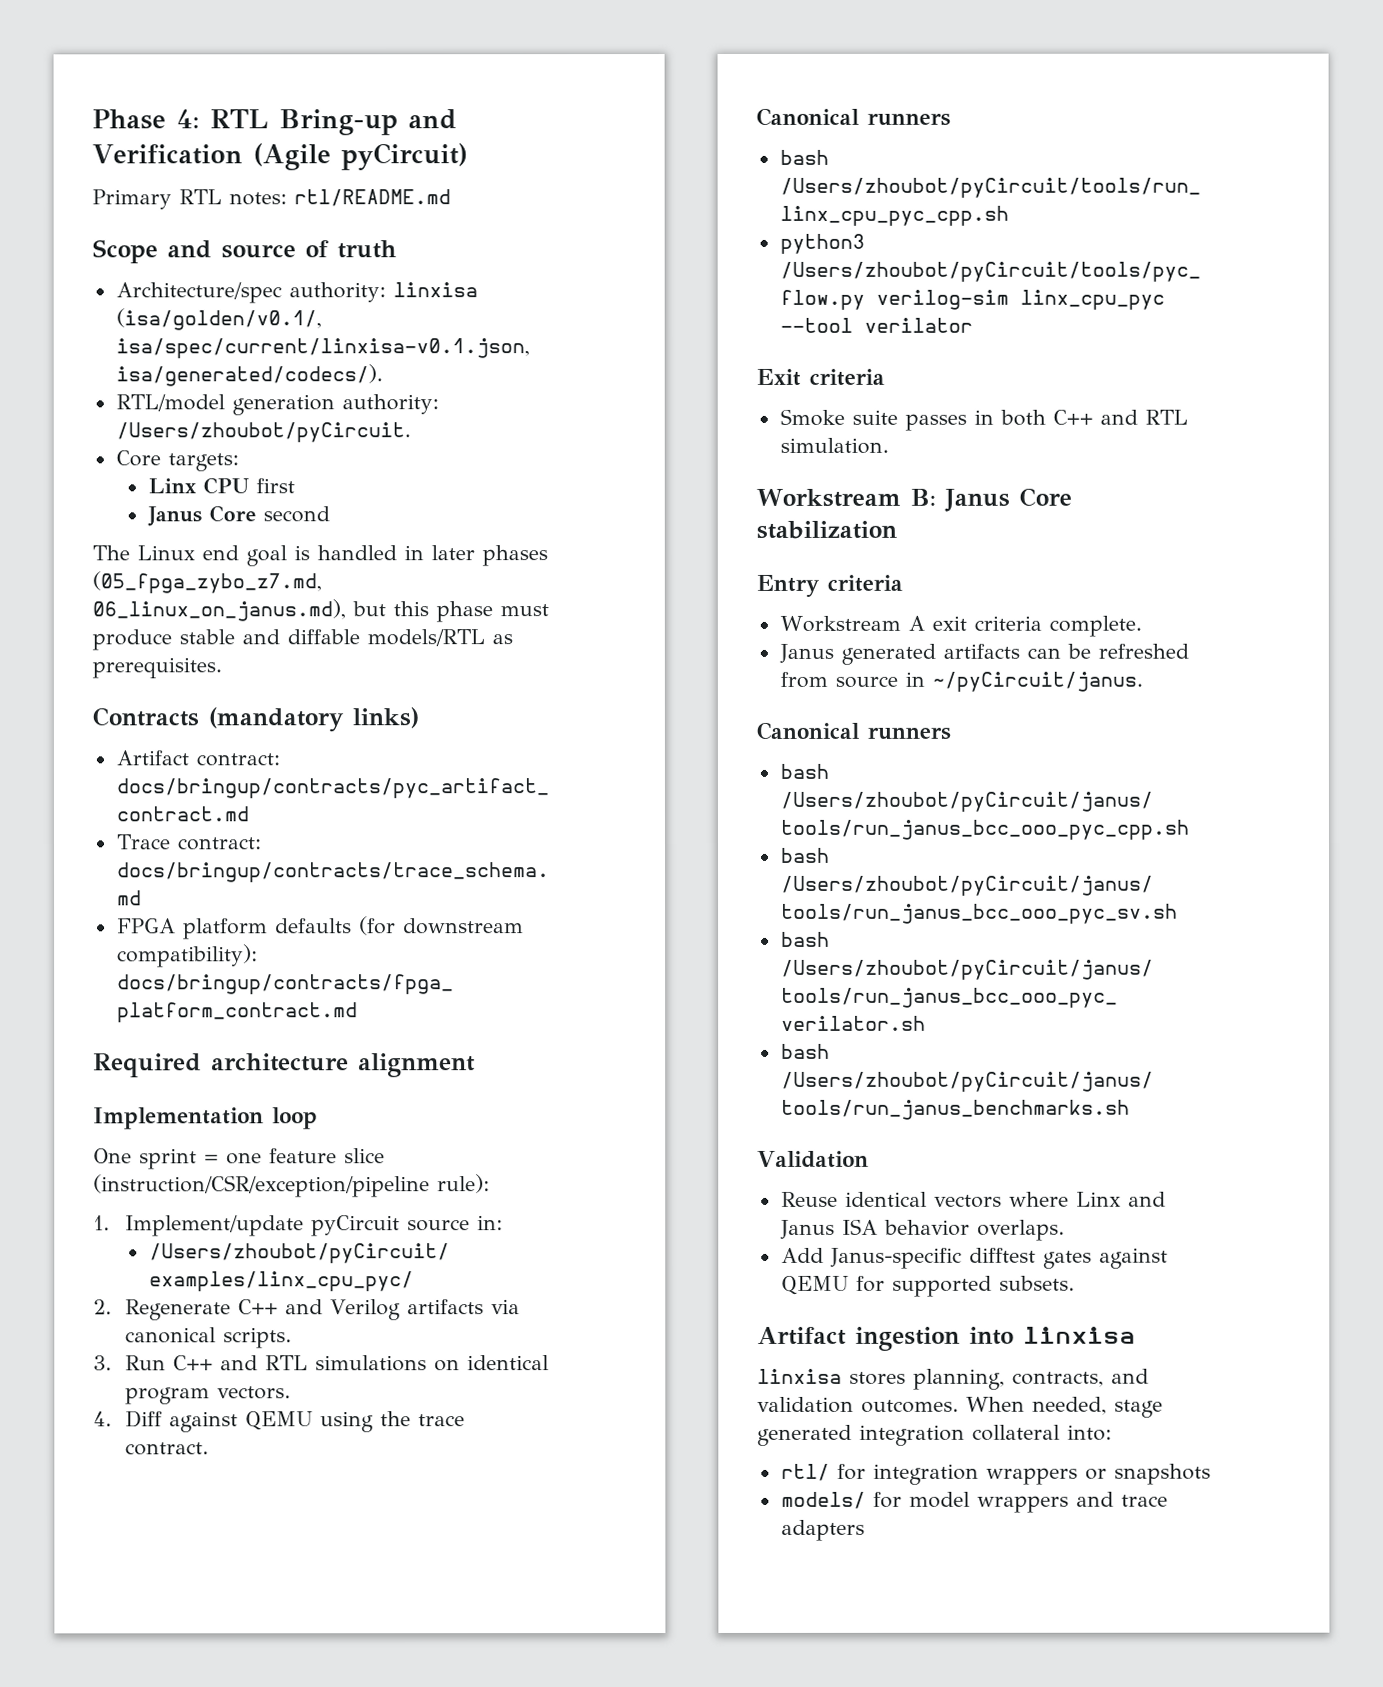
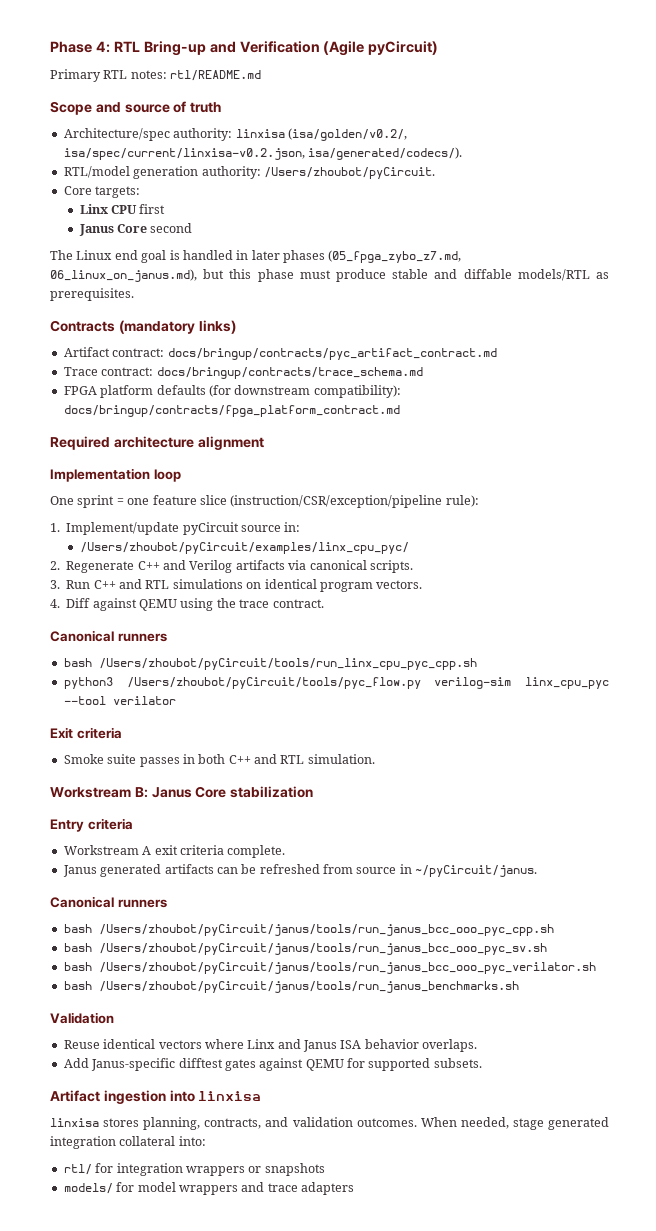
- Architecture/spec authority: linxisa (isa/golden/v0.1/, isa/spec/current/linxisa-v0.1.json, isa/generated/codecs/).
+ Architecture/spec authority: linxisa (isa/golden/v0.2/, isa/spec/current/linxisa-v0.2.json, isa/generated/codecs/).

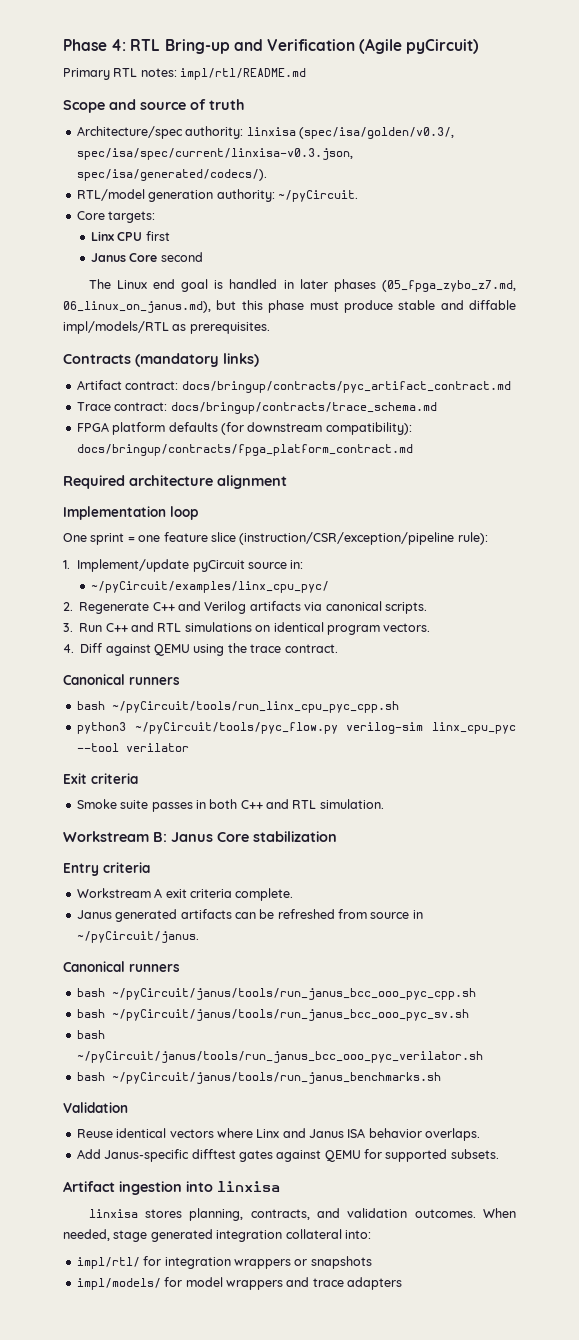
- Primary RTL notes: rtl/README.md
+ Primary RTL notes: impl/rtl/README.md
- Architecture/spec authority: linxisa (isa/golden/v0.2/, isa/spec/current/linxisa-v0.2.json, isa/generated/codecs/).
+ Architecture/spec authority: linxisa (spec/isa/golden/v0.3/, spec/isa/spec/current/linxisa-v0.3.json, spec/isa/generated/codecs/).
- RTL/model generation authority: /Users/zhoubot/pyCircuit.
+ RTL/model generation authority: ~/pyCircuit.
- The Linux end goal is handled in later phases (05_fpga_zybo_z7.md, 06_linux_on_janus.md), but this phase must produce stable and diffable models/RTL as prerequisites.
+ The Linux end goal is handled in later phases (05_fpga_zybo_z7.md, 06_linux_on_janus.md), but this phase must produce stable and diffable impl/models/RTL as prerequisites.
- /Users/zhoubot/pyCircuit/examples/linx_cpu_pyc/
+ ~/pyCircuit/examples/linx_cpu_pyc/
- bash /Users/zhoubot/pyCircuit/tools/run_linx_cpu_pyc_cpp.sh
+ bash ~/pyCircuit/tools/run_linx_cpu_pyc_cpp.sh
- python3 /Users/zhoubot/pyCircuit/tools/pyc_flow.py verilog-sim linx_cpu_pyc --tool verilator
+ python3 ~/pyCircuit/tools/pyc_flow.py verilog-sim linx_cpu_pyc --tool verilator
- bash /Users/zhoubot/pyCircuit/janus/tools/run_janus_bcc_ooo_pyc_cpp.sh
- bash /Users/zhoubot/pyCircuit/janus/tools/run_janus_bcc_ooo_pyc_sv.sh
- bash /Users/zhoubot/pyCircuit/janus/tools/run_janus_bcc_ooo_pyc_verilator.sh
- bash /Users/zhoubot/pyCircuit/janus/tools/run_janus_benchmarks.sh
+ bash ~/pyCircuit/janus/tools/run_janus_bcc_ooo_pyc_cpp.sh
+ bash ~/pyCircuit/janus/tools/run_janus_bcc_ooo_pyc_sv.sh
+ bash ~/pyCircuit/janus/tools/run_janus_bcc_ooo_pyc_verilator.sh
+ bash ~/pyCircuit/janus/tools/run_janus_benchmarks.sh
- rtl/ for integration wrappers or snapshots
+ impl/rtl/ for integration wrappers or snapshots
- models/ for model wrappers and trace adapters
+ impl/models/ for model wrappers and trace adapters

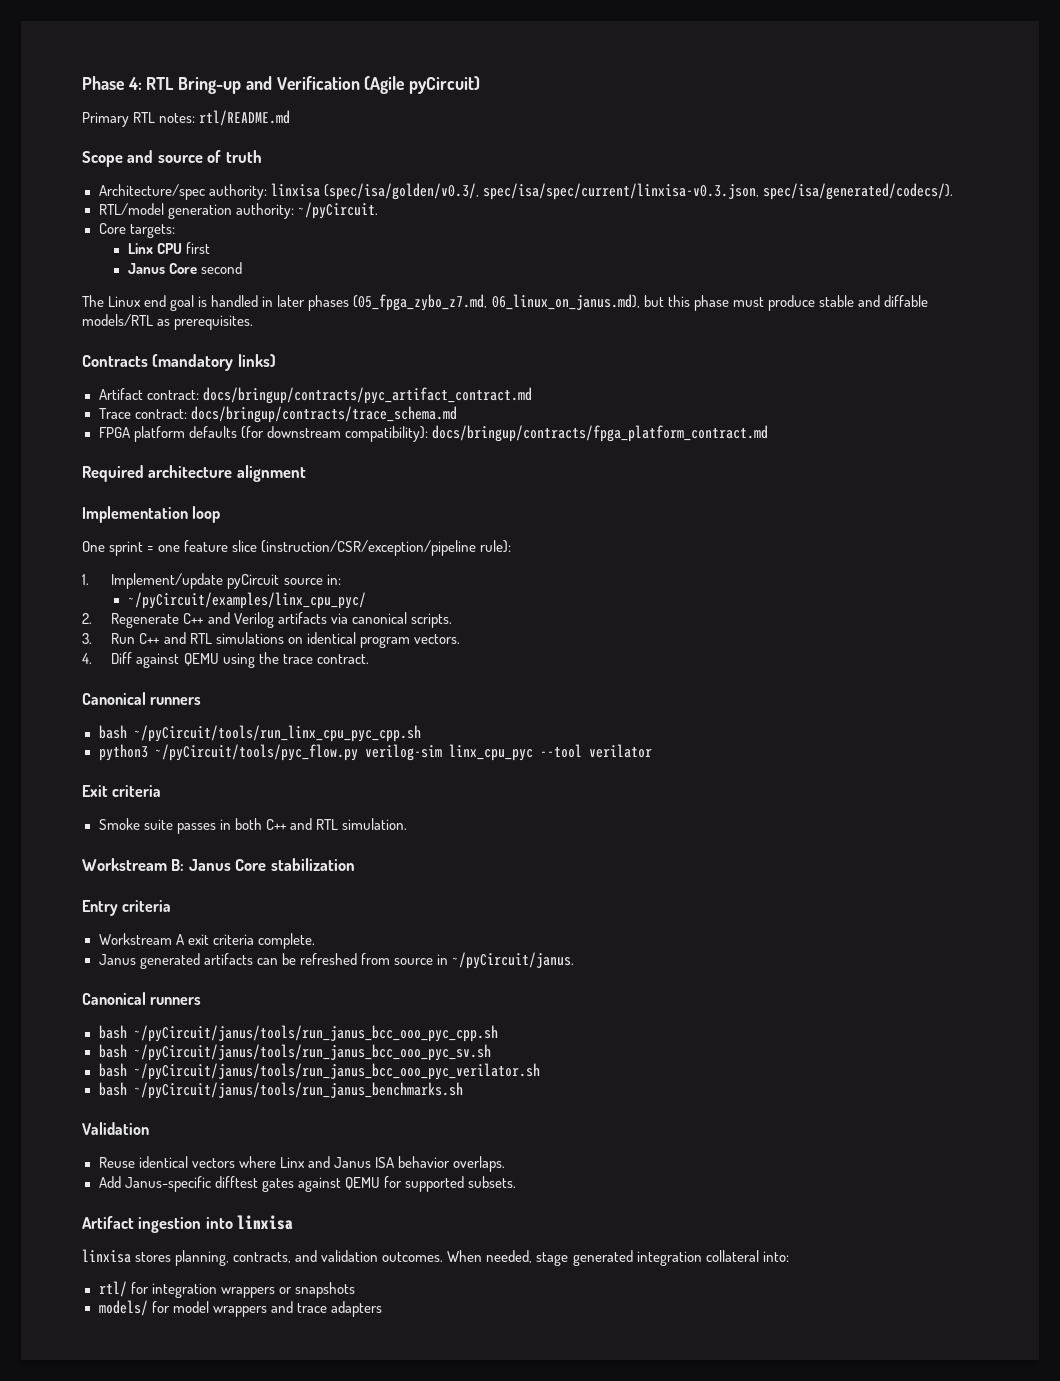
- Primary RTL notes: impl/rtl/README.md
+ Primary RTL notes: rtl/README.md
- The Linux end goal is handled in later phases (05_fpga_zybo_z7.md, 06_linux_on_janus.md), but this phase must produce stable and diffable impl/models/RTL as prerequisites.
+ The Linux end goal is handled in later phases (05_fpga_zybo_z7.md, 06_linux_on_janus.md), but this phase must produce stable and diffable models/RTL as prerequisites.
- impl/rtl/ for integration wrappers or snapshots
+ rtl/ for integration wrappers or snapshots
- impl/models/ for model wrappers and trace adapters
+ models/ for model wrappers and trace adapters

